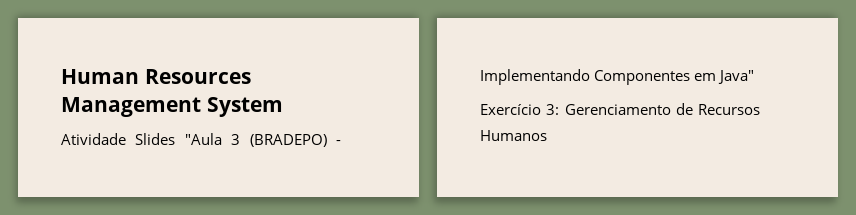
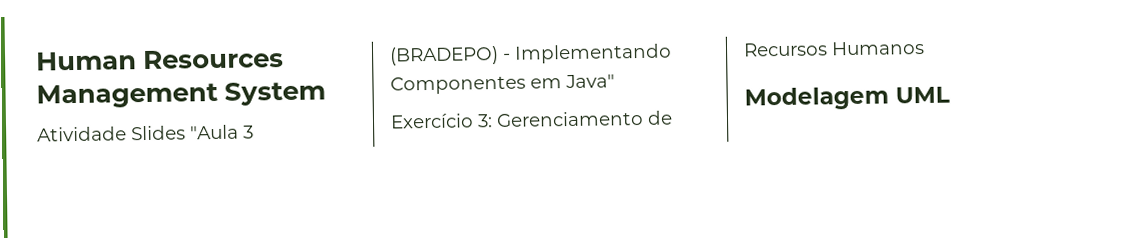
+ Modelagem UML

